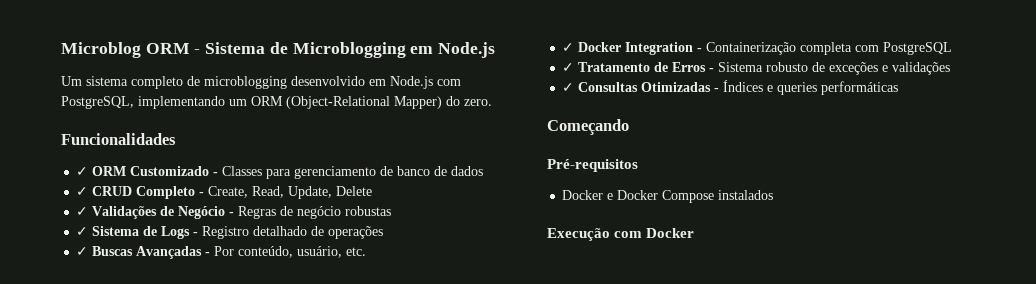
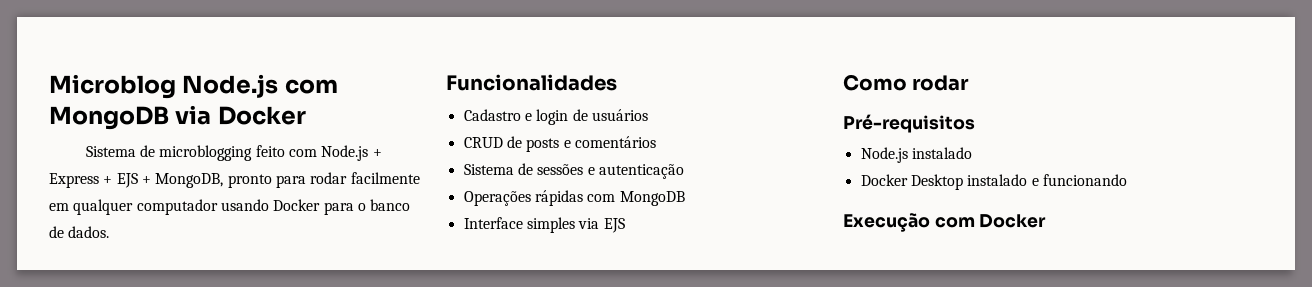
- Microblog ORM - Sistema de Microblogging em Node.js
- Um sistema completo de microblogging desenvolvido em Node.js com PostgreSQL, implementando um ORM (Object-Relational Mapper) do zero.
+ Microblog Node.js com MongoDB via Docker
+ Sistema de microblogging feito com Node.js + Express + EJS + MongoDB, pronto para rodar facilmente em qualquer computador usando Docker para o banco de dados.
  Funcionalidades
- ✓ ORM Customizado - Classes para gerenciamento de banco de dados
- ✓ CRUD Completo - Create, Read, Update, Delete
- ✓ Validações de Negócio - Regras de negócio robustas
- ✓ Sistema de Logs - Registro detalhado de operações
- ✓ Buscas Avançadas - Por conteúdo, usuário, etc.
- ✓ Docker Integration - Containerização completa com PostgreSQL
- ✓ Tratamento de Erros - Sistema robusto de exceções e validações
- ✓ Consultas Otimizadas - Índices e queries performáticas
- Começando
+ Cadastro e login de usuários
+ CRUD de posts e comentários
+ Sistema de sessões e autenticação
+ Operações rápidas com MongoDB
+ Interface simples via EJS
+ Como rodar
- Docker e Docker Compose instalados
+ Node.js instalado
+ Docker Desktop instalado e funcionando

